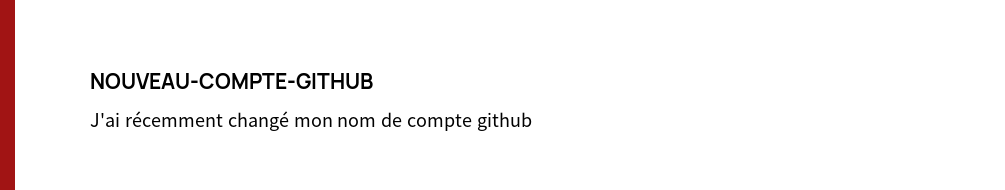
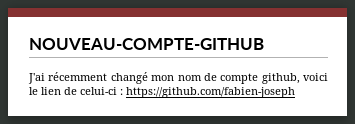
- J'ai récemment changé mon nom de compte github
+ J'ai récemment changé mon nom de compte github, voici le lien de celui-ci : https://github.com/fabien-joseph

